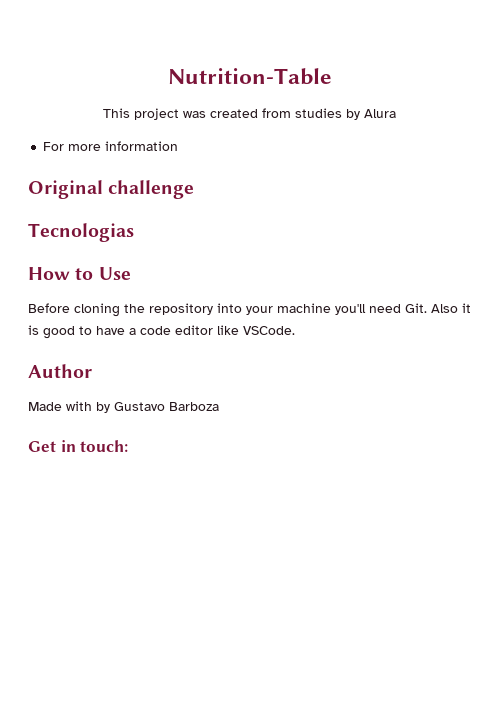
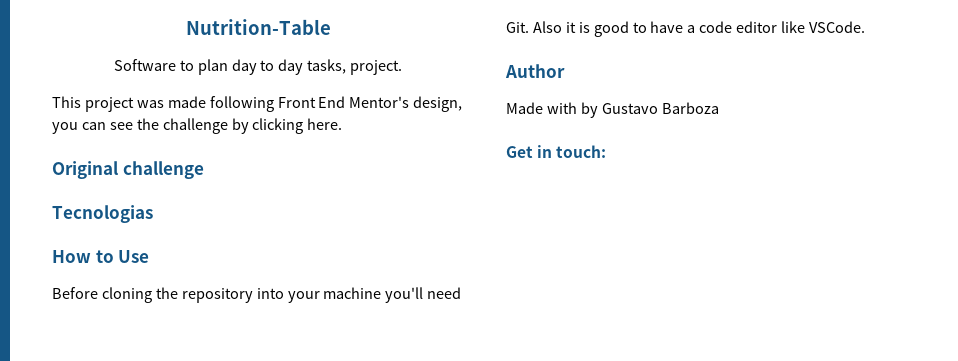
- This project was created from studies by Alura
- For more information
+ Software to plan day to day tasks, project.
+ This project was made following Front End Mentor's design, you can see the challenge by clicking here.

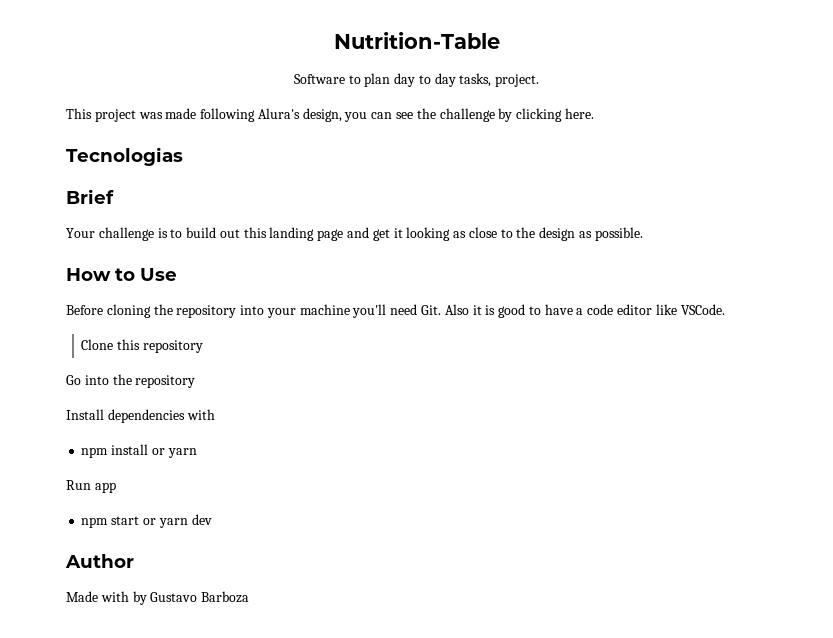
- This project was made following Front End Mentor's design, you can see the challenge by clicking here.
+ This project was made following Alura's design, you can see the challenge by clicking here.
- Original challenge
  Tecnologias
+ Brief
+ Your challenge is to build out this landing page and get it looking as close to the design as possible.
+ Clone this repository
+ Go into the repository
+ Install dependencies with
+ npm install or yarn
+ Run app
+ npm start or yarn dev
- Get in touch:

